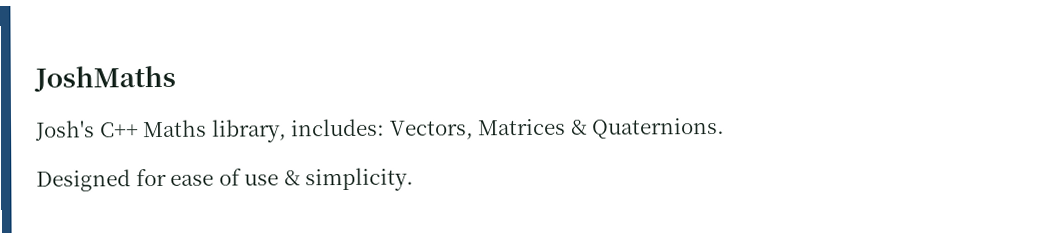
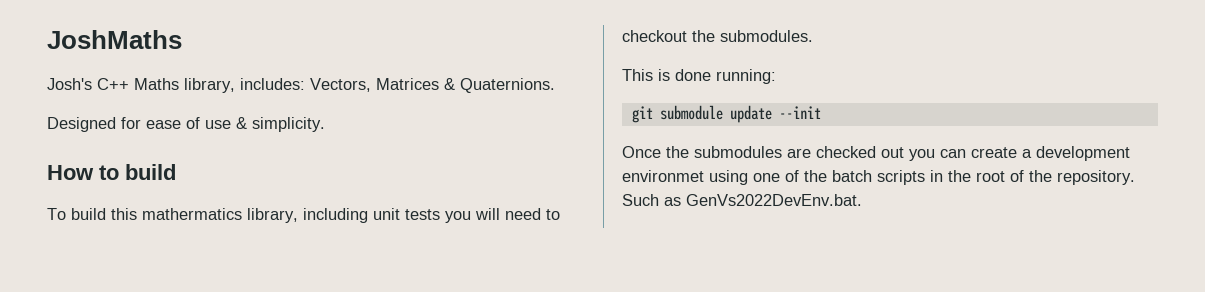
+ How to build
+ To build this mathermatics library, including unit tests you will need to checkout the submodules.
+ This is done running:
+ git submodule update --init
+ Once the submodules are checked out you can create a development environmet using one of the batch scripts in the root of the repository. Such as GenVs2022DevEnv.bat.

